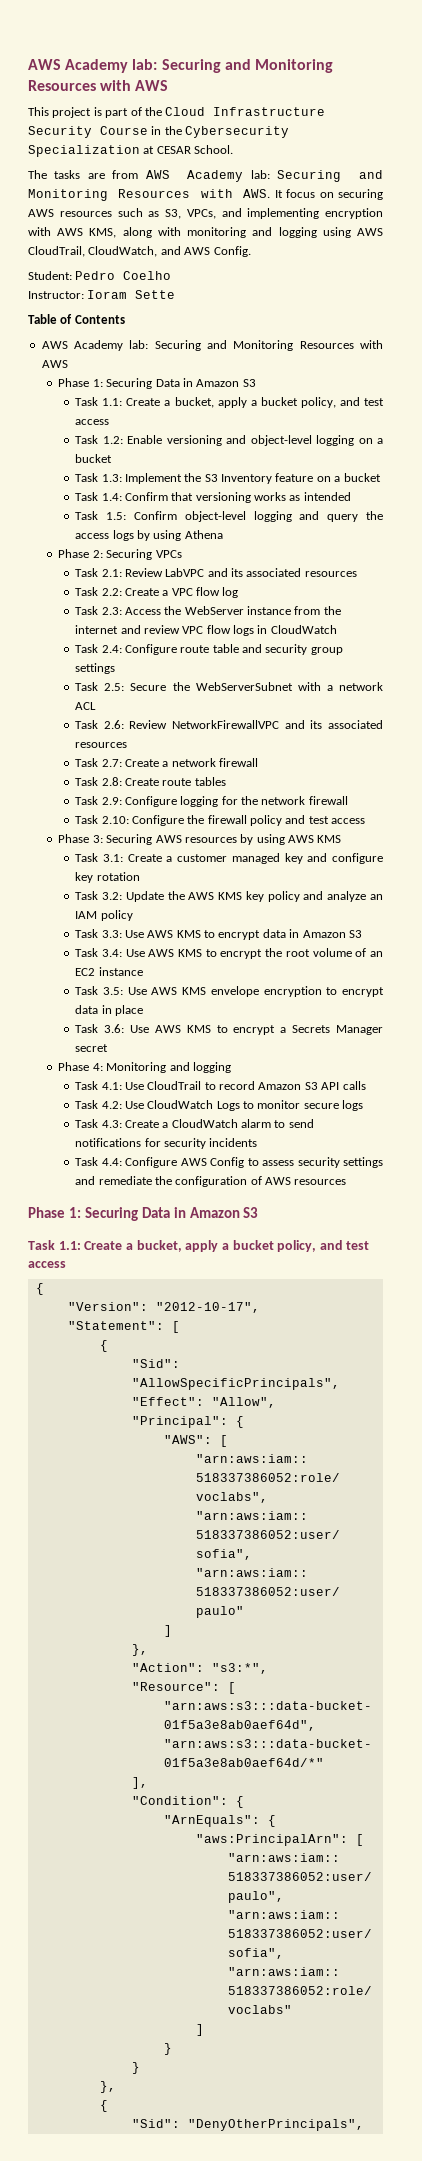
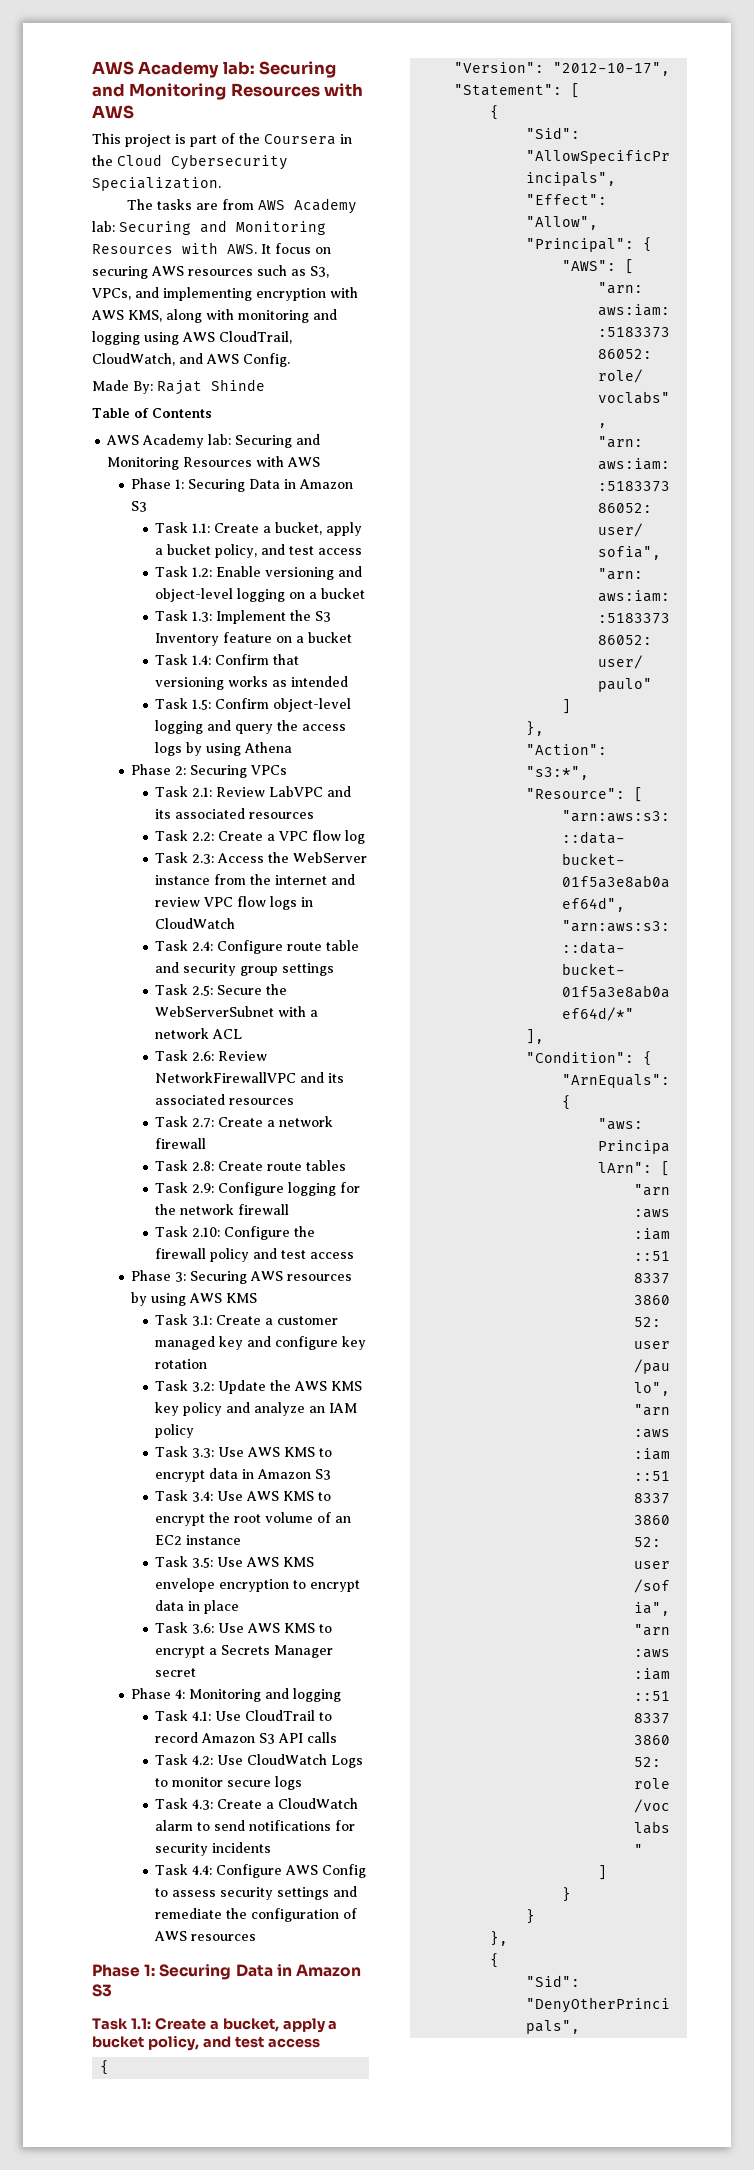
- This project is part of the Cloud Infrastructure Security Course in the Cybersecurity Specialization at CESAR School.
+ This project is part of the Coursera in the Cloud Cybersecurity Specialization.
- Student: Pedro Coelho
- Instructor: Ioram Sette
+ Made By: Rajat Shinde

